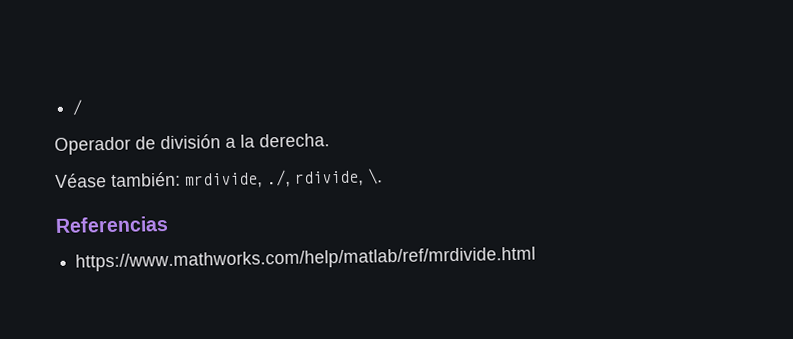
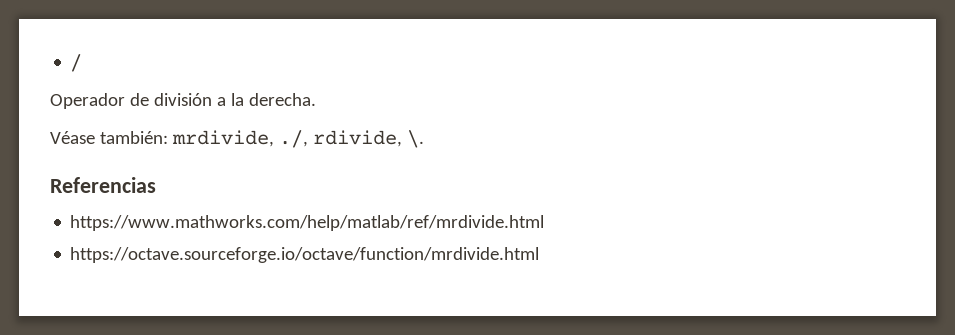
+ https://octave.sourceforge.io/octave/function/mrdivide.html

